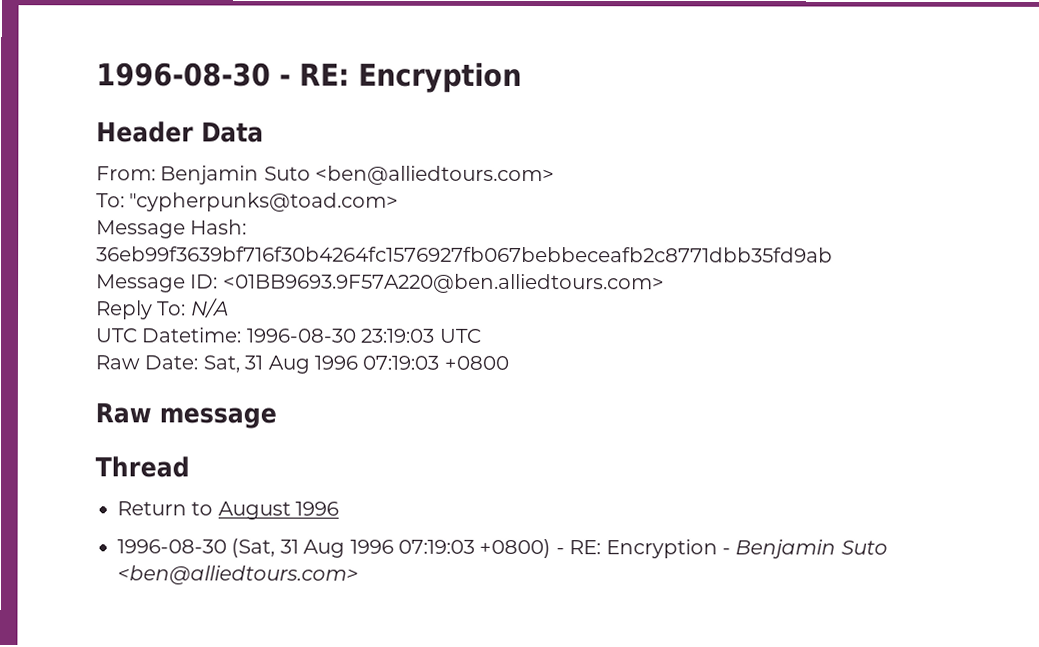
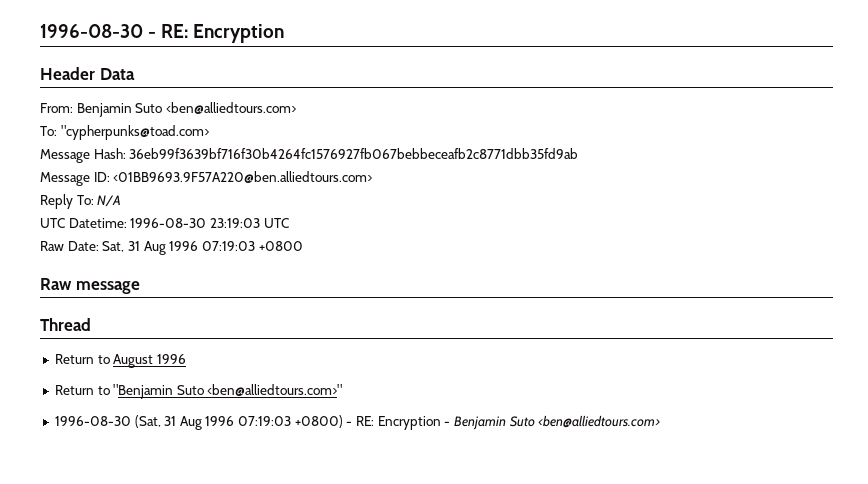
+ Return to "Benjamin Suto <ben@alliedtours.com>"

